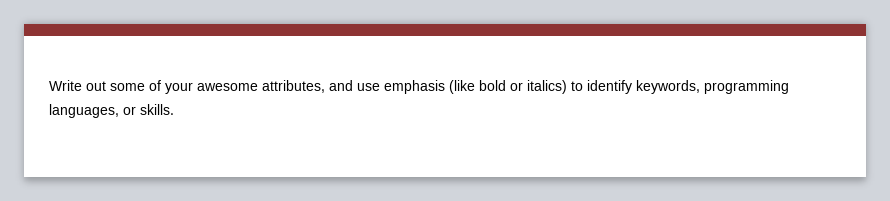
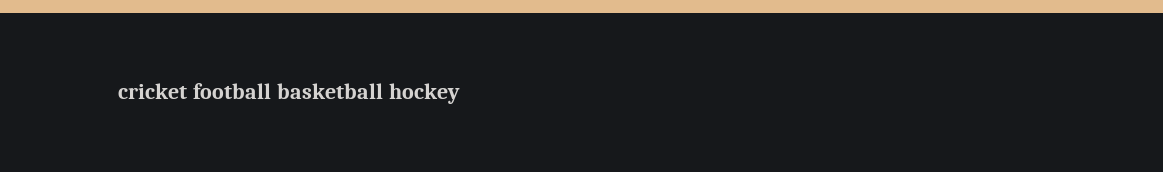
- Write out some of your awesome attributes, and use emphasis (like bold or italics) to identify keywords, programming languages, or skills.
+ cricket football basketball hockey

